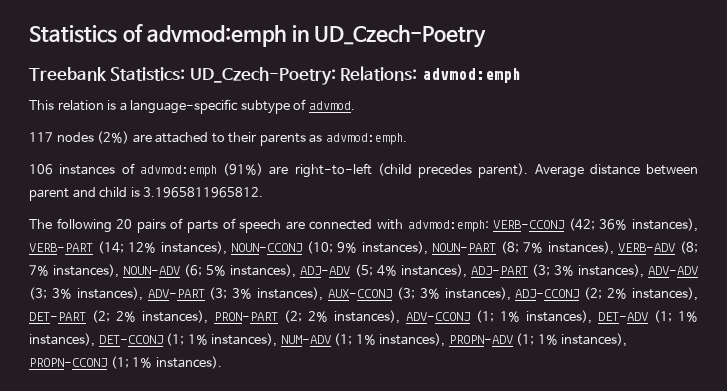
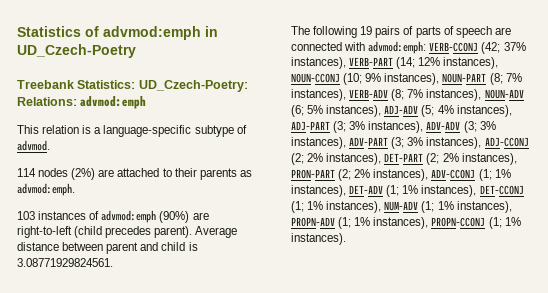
- 117 nodes (2%) are attached to their parents as advmod:emph.
+ 114 nodes (2%) are attached to their parents as advmod:emph.
- 106 instances of advmod:emph (91%) are right-to-left (child precedes parent).
+ 103 instances of advmod:emph (90%) are right-to-left (child precedes parent).
- Average distance between parent and child is 3.1965811965812.
+ Average distance between parent and child is 3.08771929824561.
- The following 20 pairs of parts of speech are connected with advmod:emph:
+ The following 19 pairs of parts of speech are connected with advmod:emph:
- 36% instances), VERB-PART (14;
+ 37% instances), VERB-PART (14;
- 3% instances), AUX-CCONJ (3; 3% instances), ADJ-CCONJ (2;
+ 3% instances), ADJ-CCONJ (2;

